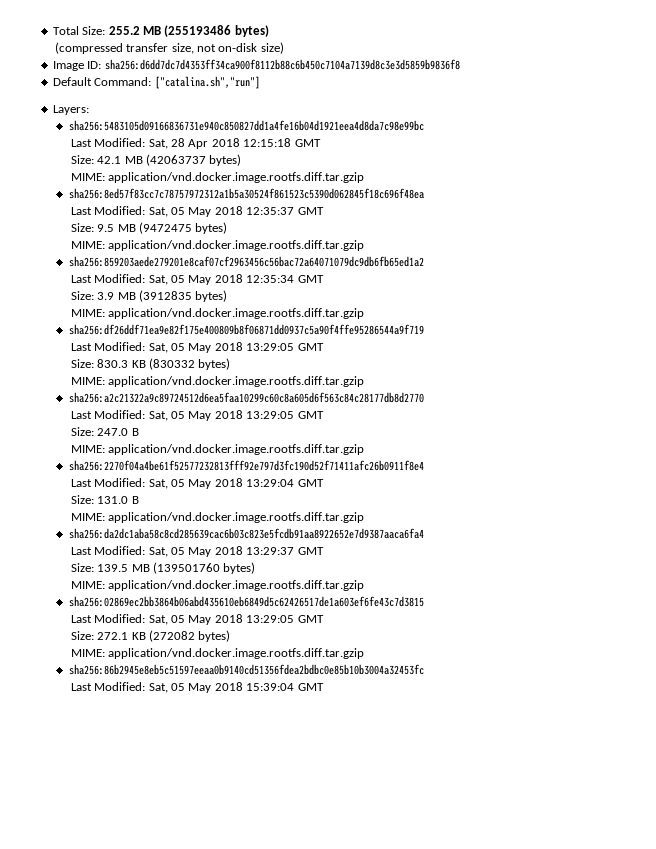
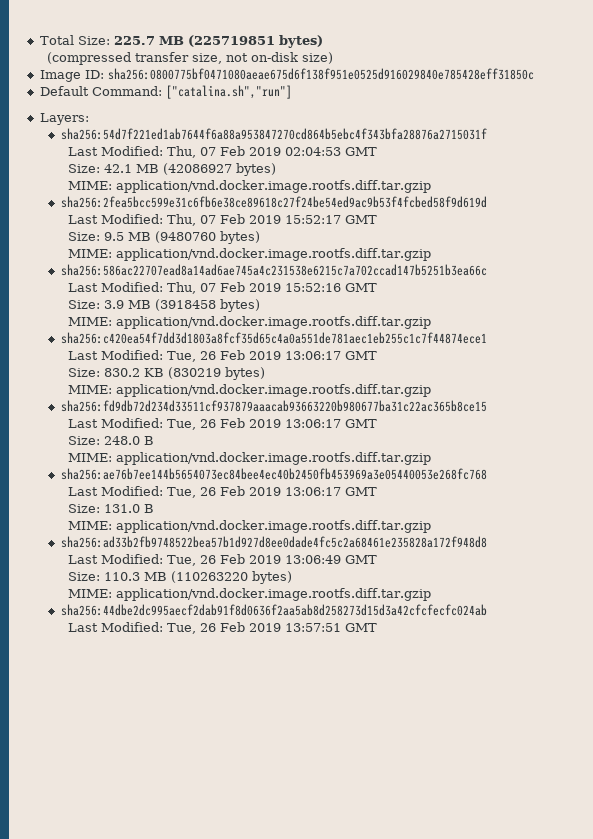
- Total Size: 255.2 MB (255193486 bytes)
+ Total Size: 225.7 MB (225719851 bytes)
- Image ID: sha256:d6dd7dc7d4353ff34ca900f8112b88c6b450c7104a7139d8c3e3d5859b9836f8
+ Image ID: sha256:0800775bf0471080aeae675d6f138f951e0525d916029840e785428eff31850c
- sha256:5483105d09166836731e940c850827dd1a4fe16b04d1921eea4d8da7c98e99bc
- Last Modified: Sat, 28 Apr 2018 12:15:18 GMT
+ sha256:54d7f221ed1ab7644f6a88a953847270cd864b5ebc4f343bfa28876a2715031f
+ Last Modified: Thu, 07 Feb 2019 02:04:53 GMT
- Size: 42.1 MB (42063737 bytes)
+ Size: 42.1 MB (42086927 bytes)
  MIME: application/vnd.docker.image.rootfs.diff.tar.gzip
- sha256:8ed57f83cc7c78757972312a1b5a30524f861523c5390d062845f18c696f48ea
- Last Modified: Sat, 05 May 2018 12:35:37 GMT
+ sha256:2fea5bcc599e31c6fb6e38ce89618c27f24be54ed9ac9b53f4fcbed58f9d619d
+ Last Modified: Thu, 07 Feb 2019 15:52:17 GMT
- Size: 9.5 MB (9472475 bytes)
+ Size: 9.5 MB (9480760 bytes)
  MIME: application/vnd.docker.image.rootfs.diff.tar.gzip
- sha256:859203aede279201e8caf07cf2963456c56bac72a64071079dc9db6fb65ed1a2
- Last Modified: Sat, 05 May 2018 12:35:34 GMT
+ sha256:586ac22707ead8a14ad6ae745a4c231538e6215c7a702ccad147b5251b3ea66c
+ Last Modified: Thu, 07 Feb 2019 15:52:16 GMT
- Size: 3.9 MB (3912835 bytes)
+ Size: 3.9 MB (3918458 bytes)
  MIME: application/vnd.docker.image.rootfs.diff.tar.gzip
- sha256:df26ddf71ea9e82f175e400809b8f06871dd0937c5a90f4ffe95286544a9f719
- Last Modified: Sat, 05 May 2018 13:29:05 GMT
- Size: 830.3 KB (830332 bytes)
+ sha256:c420ea54f7dd3d1803a8fcf35d65c4a0a551de781aec1eb255c1c7f44874ece1
+ Last Modified: Tue, 26 Feb 2019 13:06:17 GMT
+ Size: 830.2 KB (830219 bytes)
  MIME: application/vnd.docker.image.rootfs.diff.tar.gzip
- sha256:a2c21322a9c89724512d6ea5faa10299c60c8a605d6f563c84c28177db8d2770
- Last Modified: Sat, 05 May 2018 13:29:05 GMT
- Size: 247.0 B
+ sha256:fd9db72d234d33511cf937879aaacab93663220b980677ba31c22ac365b8ce15
+ Last Modified: Tue, 26 Feb 2019 13:06:17 GMT
+ Size: 248.0 B
  MIME: application/vnd.docker.image.rootfs.diff.tar.gzip
- sha256:2270f04a4be61f52577232813fff92e797d3fc190d52f71411afc26b0911f8e4
- Last Modified: Sat, 05 May 2018 13:29:04 GMT
+ sha256:ae76b7ee144b5654073ec84bee4ec40b2450fb453969a3e05440053e268fc768
+ Last Modified: Tue, 26 Feb 2019 13:06:17 GMT
- sha256:da2dc1aba58c8cd285639cac6b03c823e5fcdb91aa8922652e7d9387aaca6fa4
- Last Modified: Sat, 05 May 2018 13:29:37 GMT
- Size: 139.5 MB (139501760 bytes)
+ sha256:ad33b2fb9748522bea57b1d927d8ee0dade4fc5c2a68461e235828a172f948d8
+ Last Modified: Tue, 26 Feb 2019 13:06:49 GMT
+ Size: 110.3 MB (110263220 bytes)
  MIME: application/vnd.docker.image.rootfs.diff.tar.gzip
- sha256:02869ec2bb3864b06abd435610eb6849d5c62426517de1a603ef6fe43c7d3815
- Last Modified: Sat, 05 May 2018 13:29:05 GMT
- Size: 272.1 KB (272082 bytes)
- MIME: application/vnd.docker.image.rootfs.diff.tar.gzip
- sha256:86b2945e8eb5c51597eeaa0b9140cd51356fdea2bdbc0e85b10b3004a32453fc
- Last Modified: Sat, 05 May 2018 15:39:04 GMT
+ sha256:44dbe2dc995aecf2dab91f8d0636f2aa5ab8d258273d15d3a42cfcfecfc024ab
+ Last Modified: Tue, 26 Feb 2019 13:57:51 GMT

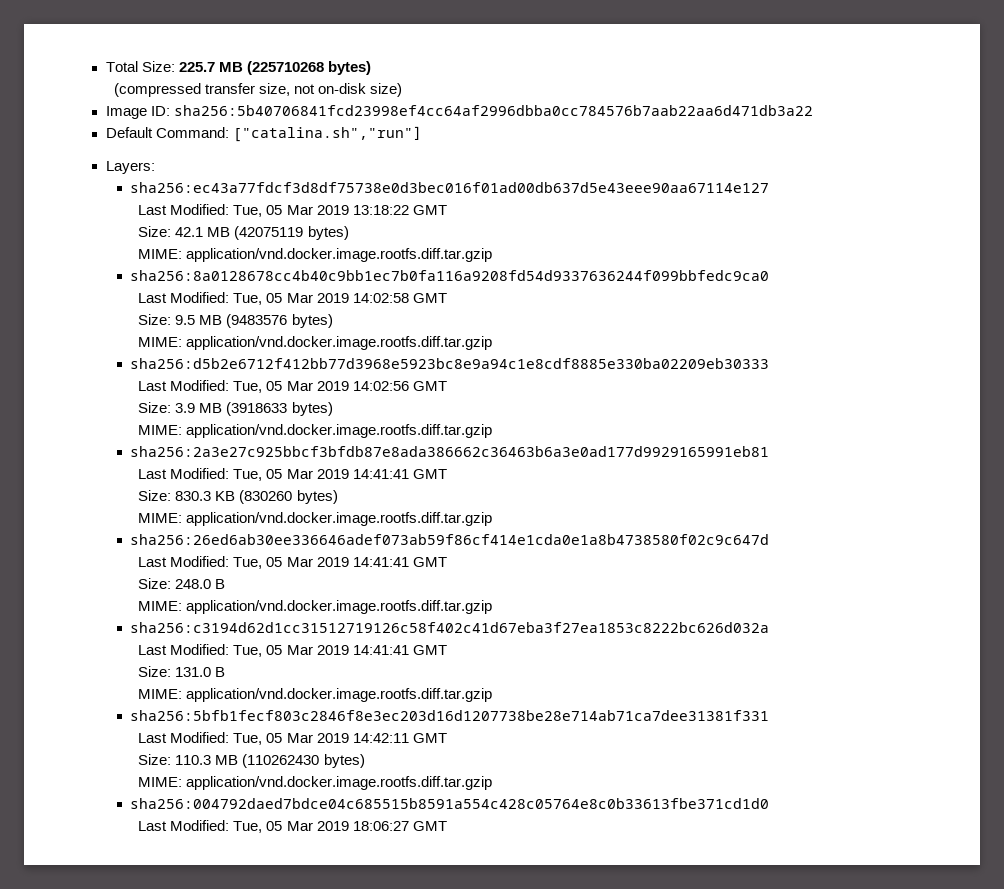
- Total Size: 225.7 MB (225719851 bytes)
+ Total Size: 225.7 MB (225710268 bytes)
- Image ID: sha256:0800775bf0471080aeae675d6f138f951e0525d916029840e785428eff31850c
+ Image ID: sha256:5b40706841fcd23998ef4cc64af2996dbba0cc784576b7aab22aa6d471db3a22
- sha256:54d7f221ed1ab7644f6a88a953847270cd864b5ebc4f343bfa28876a2715031f
- Last Modified: Thu, 07 Feb 2019 02:04:53 GMT
+ sha256:ec43a77fdcf3d8df75738e0d3bec016f01ad00db637d5e43eee90aa67114e127
+ Last Modified: Tue, 05 Mar 2019 13:18:22 GMT
- Size: 42.1 MB (42086927 bytes)
+ Size: 42.1 MB (42075119 bytes)
  MIME: application/vnd.docker.image.rootfs.diff.tar.gzip
- sha256:2fea5bcc599e31c6fb6e38ce89618c27f24be54ed9ac9b53f4fcbed58f9d619d
- Last Modified: Thu, 07 Feb 2019 15:52:17 GMT
+ sha256:8a0128678cc4b40c9bb1ec7b0fa116a9208fd54d9337636244f099bbfedc9ca0
+ Last Modified: Tue, 05 Mar 2019 14:02:58 GMT
- Size: 9.5 MB (9480760 bytes)
+ Size: 9.5 MB (9483576 bytes)
  MIME: application/vnd.docker.image.rootfs.diff.tar.gzip
- sha256:586ac22707ead8a14ad6ae745a4c231538e6215c7a702ccad147b5251b3ea66c
- Last Modified: Thu, 07 Feb 2019 15:52:16 GMT
+ sha256:d5b2e6712f412bb77d3968e5923bc8e9a94c1e8cdf8885e330ba02209eb30333
+ Last Modified: Tue, 05 Mar 2019 14:02:56 GMT
- Size: 3.9 MB (3918458 bytes)
+ Size: 3.9 MB (3918633 bytes)
  MIME: application/vnd.docker.image.rootfs.diff.tar.gzip
- sha256:c420ea54f7dd3d1803a8fcf35d65c4a0a551de781aec1eb255c1c7f44874ece1
- Last Modified: Tue, 26 Feb 2019 13:06:17 GMT
- Size: 830.2 KB (830219 bytes)
+ sha256:2a3e27c925bbcf3bfdb87e8ada386662c36463b6a3e0ad177d9929165991eb81
+ Last Modified: Tue, 05 Mar 2019 14:41:41 GMT
+ Size: 830.3 KB (830260 bytes)
  MIME: application/vnd.docker.image.rootfs.diff.tar.gzip
- sha256:fd9db72d234d33511cf937879aaacab93663220b980677ba31c22ac365b8ce15
- Last Modified: Tue, 26 Feb 2019 13:06:17 GMT
+ sha256:26ed6ab30ee336646adef073ab59f86cf414e1cda0e1a8b4738580f02c9c647d
+ Last Modified: Tue, 05 Mar 2019 14:41:41 GMT
- sha256:ae76b7ee144b5654073ec84bee4ec40b2450fb453969a3e05440053e268fc768
- Last Modified: Tue, 26 Feb 2019 13:06:17 GMT
+ sha256:c3194d62d1cc31512719126c58f402c41d67eba3f27ea1853c8222bc626d032a
+ Last Modified: Tue, 05 Mar 2019 14:41:41 GMT
- sha256:ad33b2fb9748522bea57b1d927d8ee0dade4fc5c2a68461e235828a172f948d8
- Last Modified: Tue, 26 Feb 2019 13:06:49 GMT
+ sha256:5bfb1fecf803c2846f8e3ec203d16d1207738be28e714ab71ca7dee31381f331
+ Last Modified: Tue, 05 Mar 2019 14:42:11 GMT
- Size: 110.3 MB (110263220 bytes)
+ Size: 110.3 MB (110262430 bytes)
  MIME: application/vnd.docker.image.rootfs.diff.tar.gzip
- sha256:44dbe2dc995aecf2dab91f8d0636f2aa5ab8d258273d15d3a42cfcfecfc024ab
- Last Modified: Tue, 26 Feb 2019 13:57:51 GMT
+ sha256:004792daed7bdce04c685515b8591a554c428c05764e8c0b33613fbe371cd1d0
+ Last Modified: Tue, 05 Mar 2019 18:06:27 GMT

